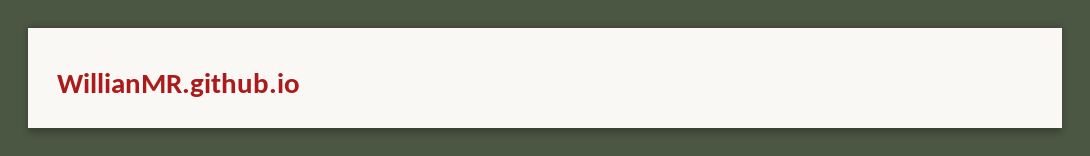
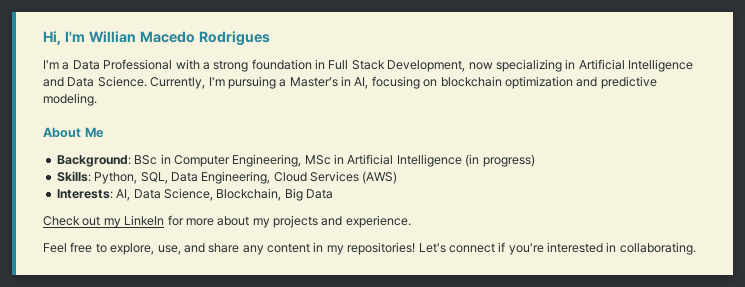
- WillianMR.github.io
+ Hi, I'm Willian Macedo Rodrigues
+ I'm a Data Professional with a strong foundation in Full Stack Development, now specializing in Artificial Intelligence and Data Science. Currently, I'm pursuing a Master’s in AI, focusing on blockchain optimization and predictive modeling.
+ About Me
+ Background: BSc in Computer Engineering, MSc in Artificial Intelligence (in progress)
+ Skills: Python, SQL, Data Engineering, Cloud Services (AWS)
+ Interests: AI, Data Science, Blockchain, Big Data
+ Check out my LinkeIn for more about my projects and experience.
+ Feel free to explore, use, and share any content in my repositories! Let's connect if you're interested in collaborating.

